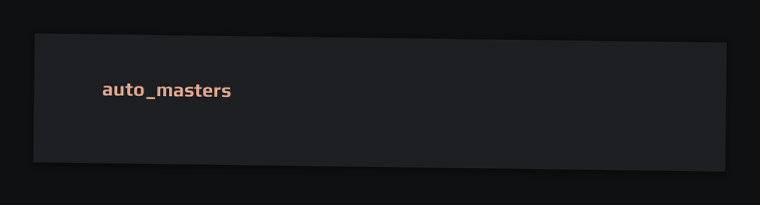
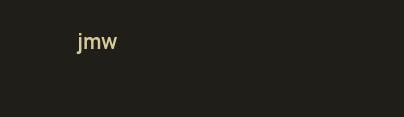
- auto_masters
+ jmw

